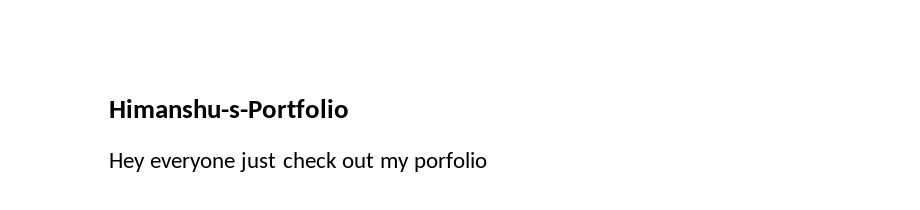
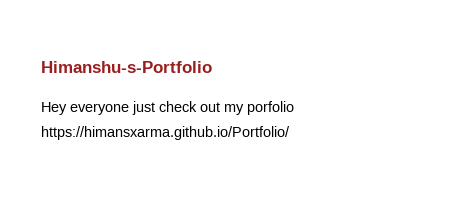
- Hey everyone just check out my porfolio
+ Hey everyone just check out my porfolio https://himansxarma.github.io/Portfolio/

